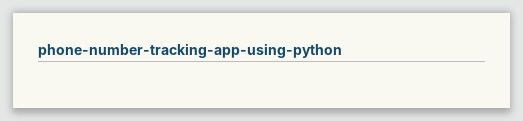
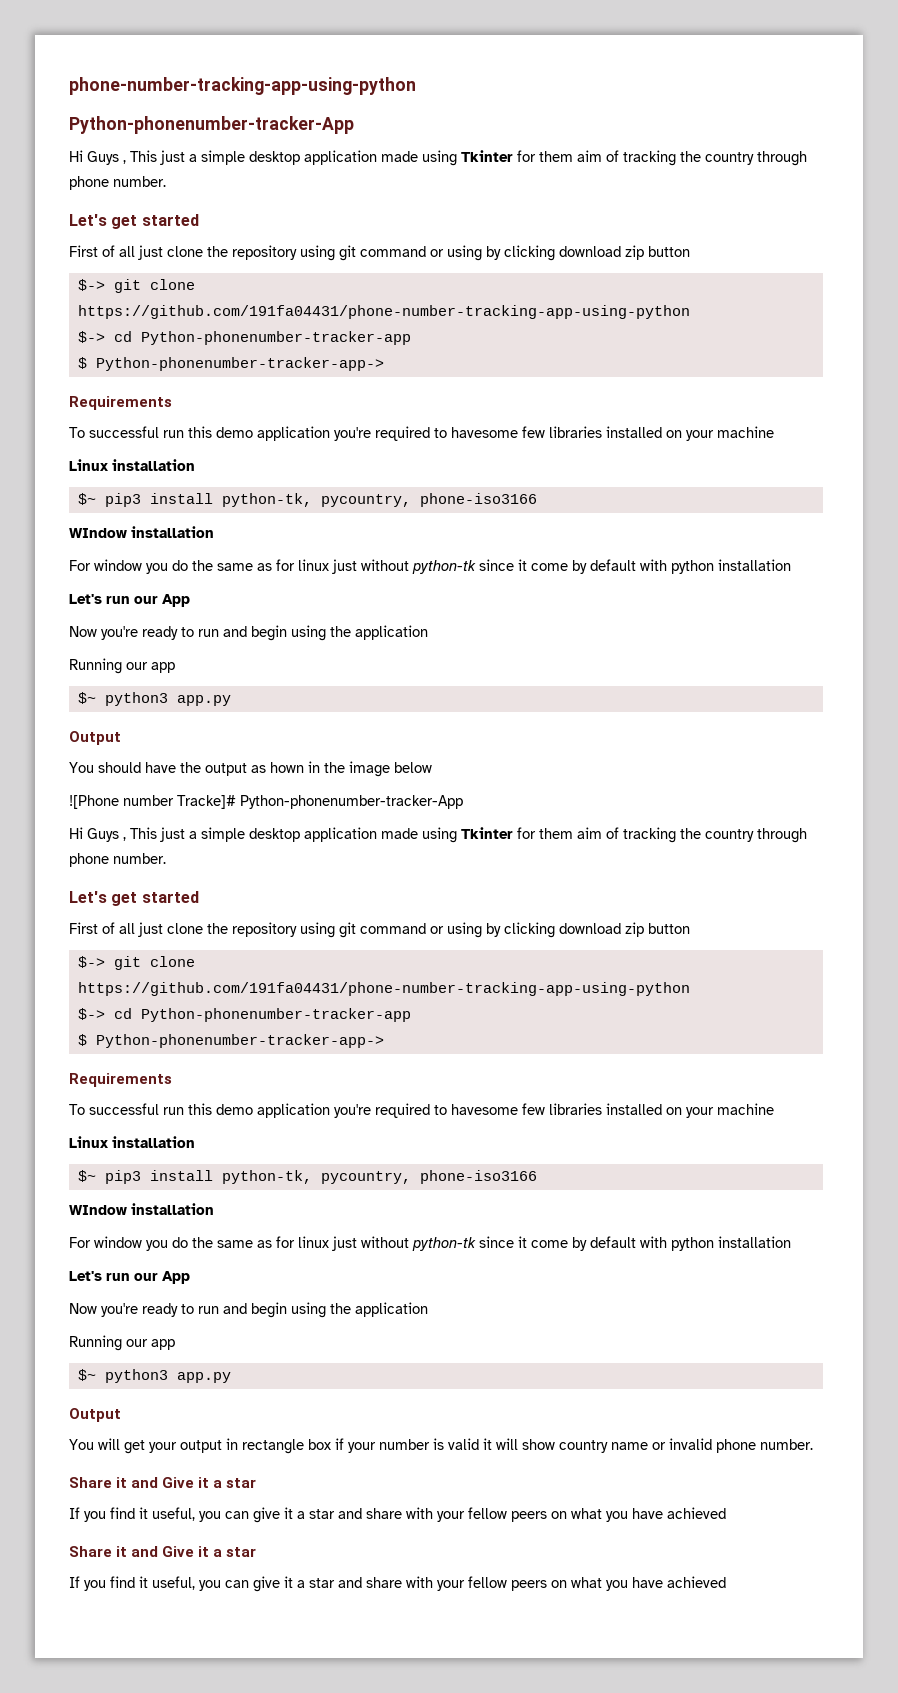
  phone-number-tracking-app-using-python
+ Python-phonenumber-tracker-App
+ Hi Guys , This just a simple desktop application made using Tkinter for them aim of tracking the country through phone number.
+ Let's get started
+ First of all just clone the repository using git command or using by clicking download zip button
+ $-> git clone https://github.com/191fa04431/phone-number-tracking-app-using-python
+ $-> cd Python-phonenumber-tracker-app
+ $ Python-phonenumber-tracker-app->
+ Requirements
+ To successful run this demo application you're required to havesome few libraries installed on your machine
+ Linux installation
+ $~ pip3 install python-tk, pycountry, phone-iso3166
+ WIndow installation
+ For window you do the same as for linux just without python-tk since it come by default with python installation
+ Let's run our App
+ Now you're ready to run and begin using the application
+ Running our app
+ $~ python3 app.py
+ Output
+ You should have the output as hown in the image below
+ ![Phone number Tracke]# Python-phonenumber-tracker-App
+ Hi Guys , This just a simple desktop application made using Tkinter for them aim of tracking the country through phone number.
+ Let's get started
+ First of all just clone the repository using git command or using by clicking download zip button
+ $-> git clone https://github.com/191fa04431/phone-number-tracking-app-using-python
+ $-> cd Python-phonenumber-tracker-app
+ $ Python-phonenumber-tracker-app->
+ Requirements
+ To successful run this demo application you're required to havesome few libraries installed on your machine
+ Linux installation
+ $~ pip3 install python-tk, pycountry, phone-iso3166
+ WIndow installation
+ For window you do the same as for linux just without python-tk since it come by default with python installation
+ Let's run our App
+ Now you're ready to run and begin using the application
+ Running our app
+ $~ python3 app.py
+ Output
+ You will get your output in rectangle box if your number is valid it will show country name or invalid phone number.
+ Share it and Give it a star
+ If you find it useful, you can give it a star and share with your fellow peers on what you have achieved
+ Share it and Give it a star
+ If you find it useful, you can give it a star and share with your fellow peers on what you have achieved

